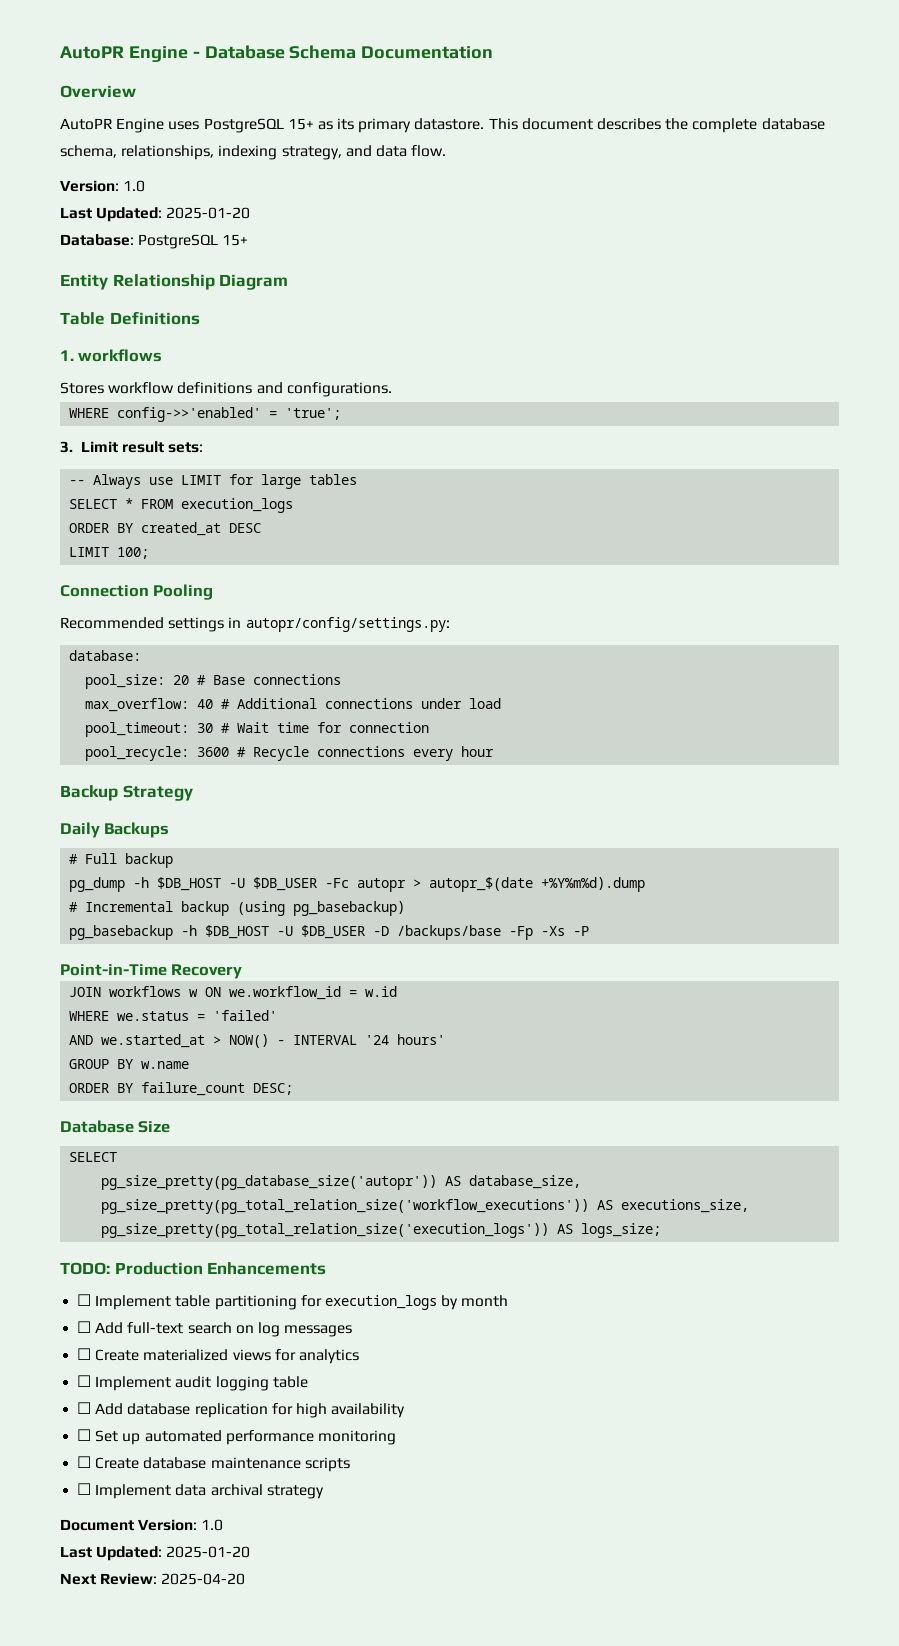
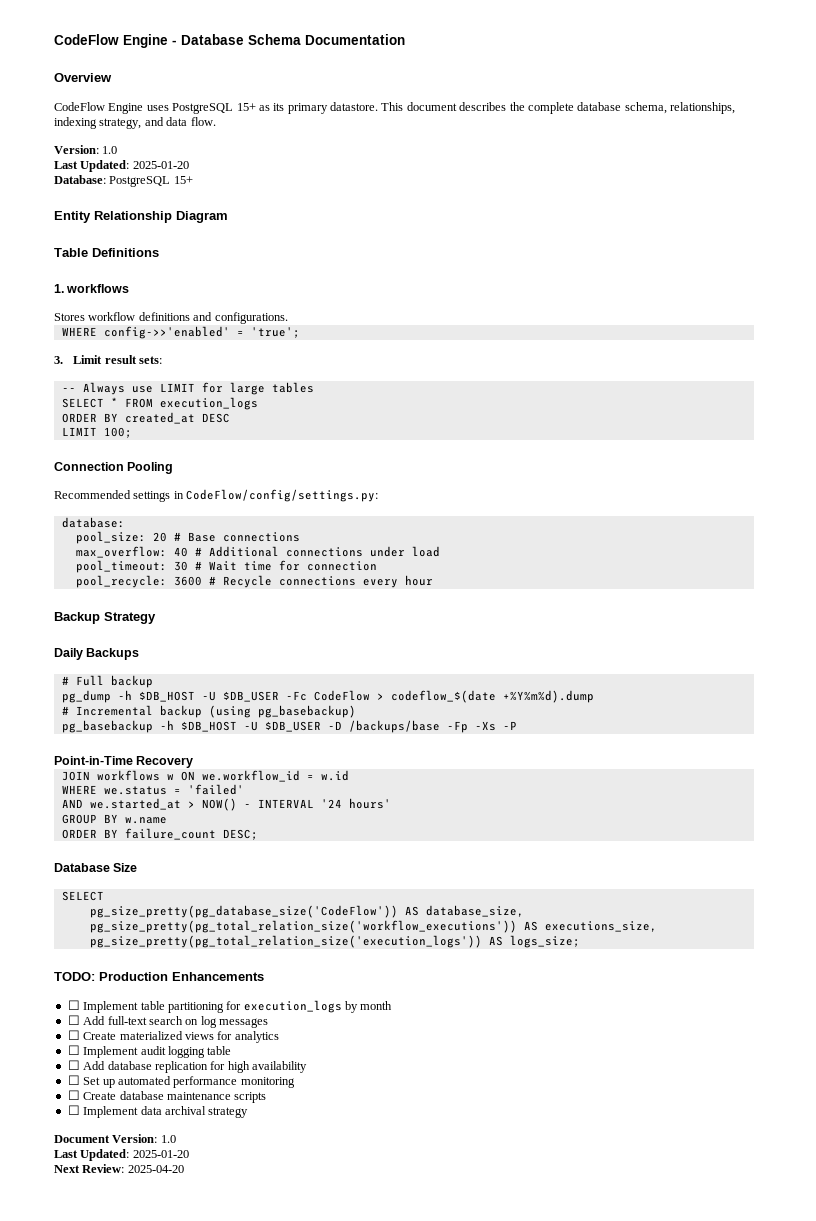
- AutoPR Engine - Database Schema Documentation
+ CodeFlow Engine - Database Schema Documentation
- AutoPR Engine uses PostgreSQL 15+ as its primary datastore.
+ CodeFlow Engine uses PostgreSQL 15+ as its primary datastore.
- Recommended settings in autopr/config/settings.py:
+ Recommended settings in CodeFlow/config/settings.py:
- pg_dump -h $DB_HOST -U $DB_USER -Fc autopr > autopr_$(date +%Y%m%d).dump
+ pg_dump -h $DB_HOST -U $DB_USER -Fc CodeFlow > codeflow_$(date +%Y%m%d).dump
- pg_size_pretty(pg_database_size('autopr')) AS database_size,
+ pg_size_pretty(pg_database_size('CodeFlow')) AS database_size,

